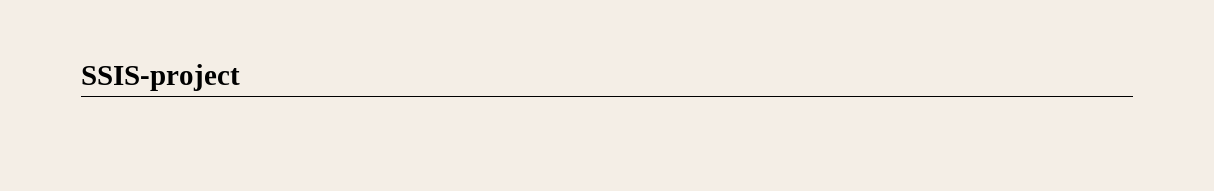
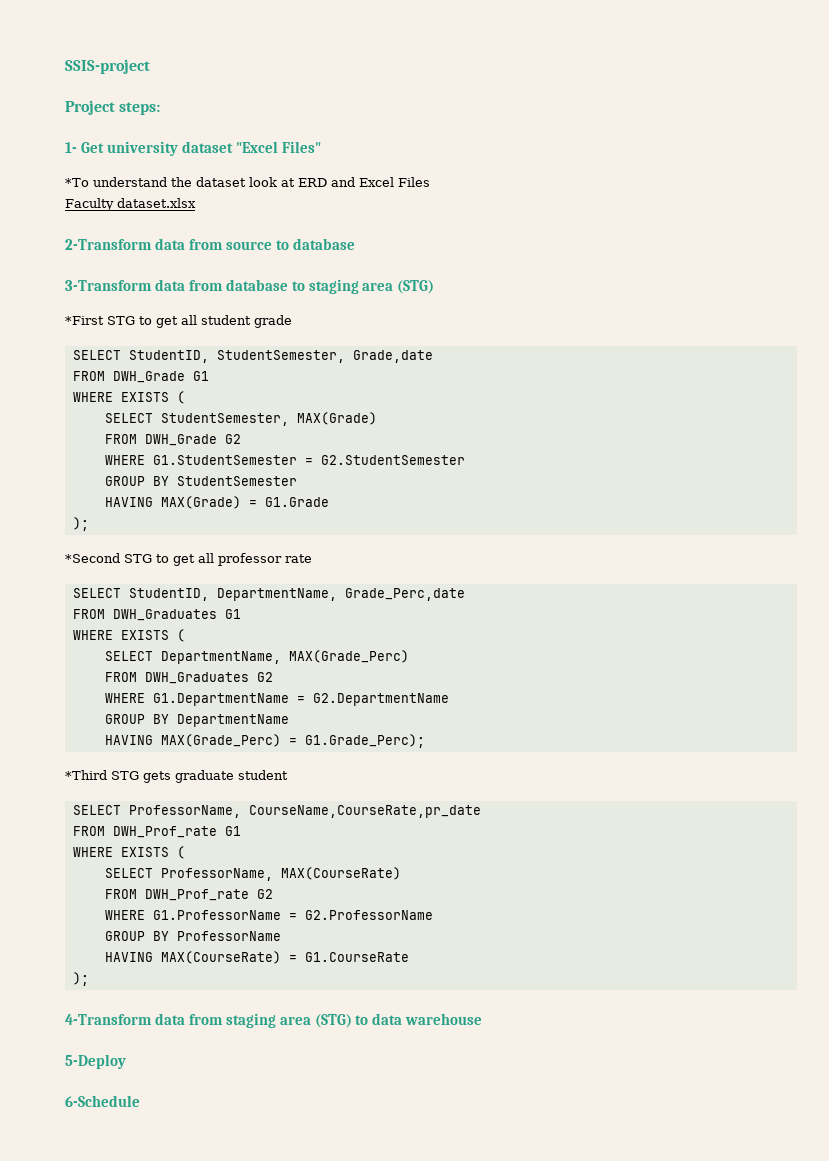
+ Project steps:
+ 1- Get university dataset "Excel Files"
+ *To understand the dataset look at ERD and Excel Files
+ Faculty dataset.xlsx
+ 2-Transform data from source to database
+ 3-Transform data from database to staging area (STG)
+ *First STG to get all student grade
+ SELECT StudentID, StudentSemester, Grade,date
+ FROM DWH_Grade G1
+ WHERE EXISTS (
+ SELECT StudentSemester, MAX(Grade)
+ FROM DWH_Grade G2
+ WHERE G1.StudentSemester = G2.StudentSemester
+ GROUP BY StudentSemester
+ HAVING MAX(Grade) = G1.Grade
+ );
+ *Second STG to get all professor rate
+ SELECT StudentID, DepartmentName, Grade_Perc,date
+ FROM DWH_Graduates G1
+ WHERE EXISTS (
+ SELECT DepartmentName, MAX(Grade_Perc)
+ FROM DWH_Graduates G2
+ WHERE G1.DepartmentName = G2.DepartmentName
+ GROUP BY DepartmentName
+ HAVING MAX(Grade_Perc) = G1.Grade_Perc);
+ *Third STG gets graduate student
+ SELECT ProfessorName, CourseName,CourseRate,pr_date
+ FROM DWH_Prof_rate G1
+ WHERE EXISTS (
+ SELECT ProfessorName, MAX(CourseRate)
+ FROM DWH_Prof_rate G2
+ WHERE G1.ProfessorName = G2.ProfessorName
+ GROUP BY ProfessorName
+ HAVING MAX(CourseRate) = G1.CourseRate
+ );
+ 4-Transform data from staging area (STG) to data warehouse
+ 5-Deploy
+ 6-Schedule

